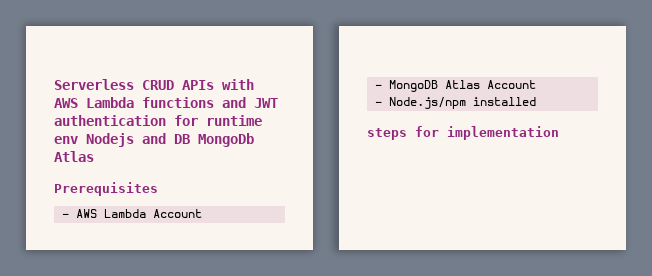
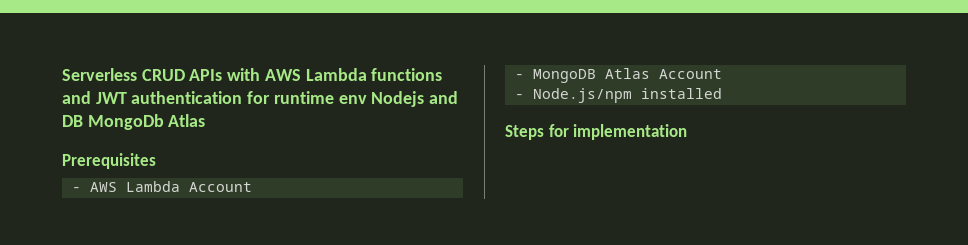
- steps for implementation
+ Steps for implementation

